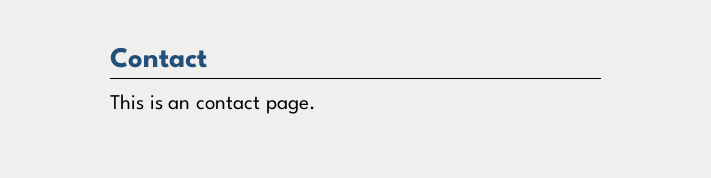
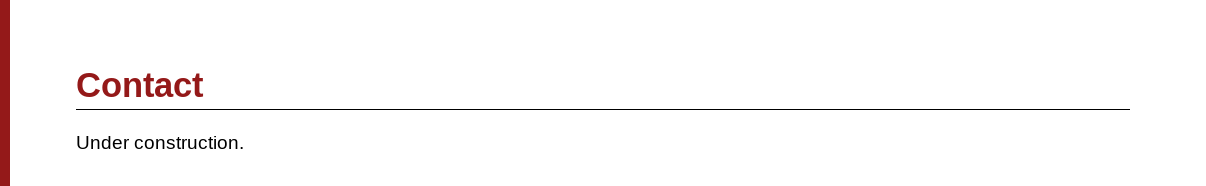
- This is an contact page.
+ Under construction.

